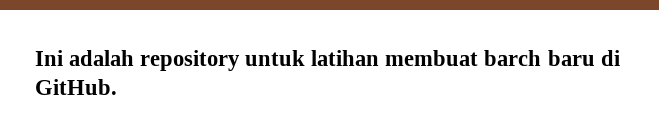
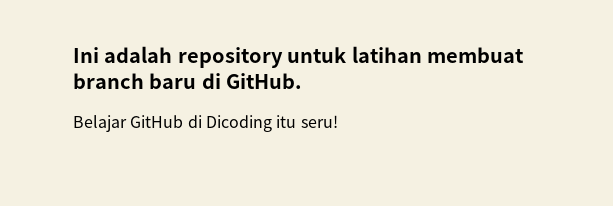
- Ini adalah repository untuk latihan membuat barch baru di GitHub.
+ Ini adalah repository untuk latihan membuat branch baru di GitHub.
+ Belajar GitHub di Dicoding itu seru!

